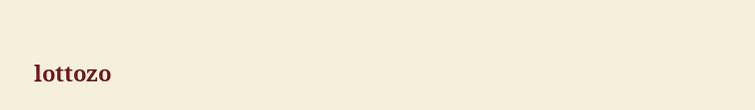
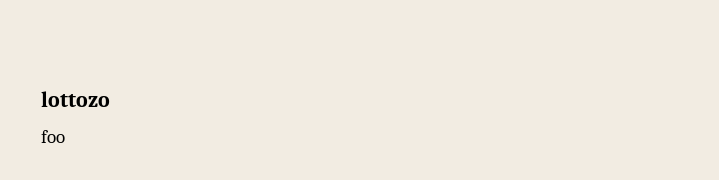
+ foo

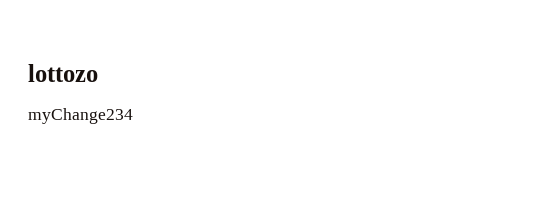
- foo
+ myChange234

